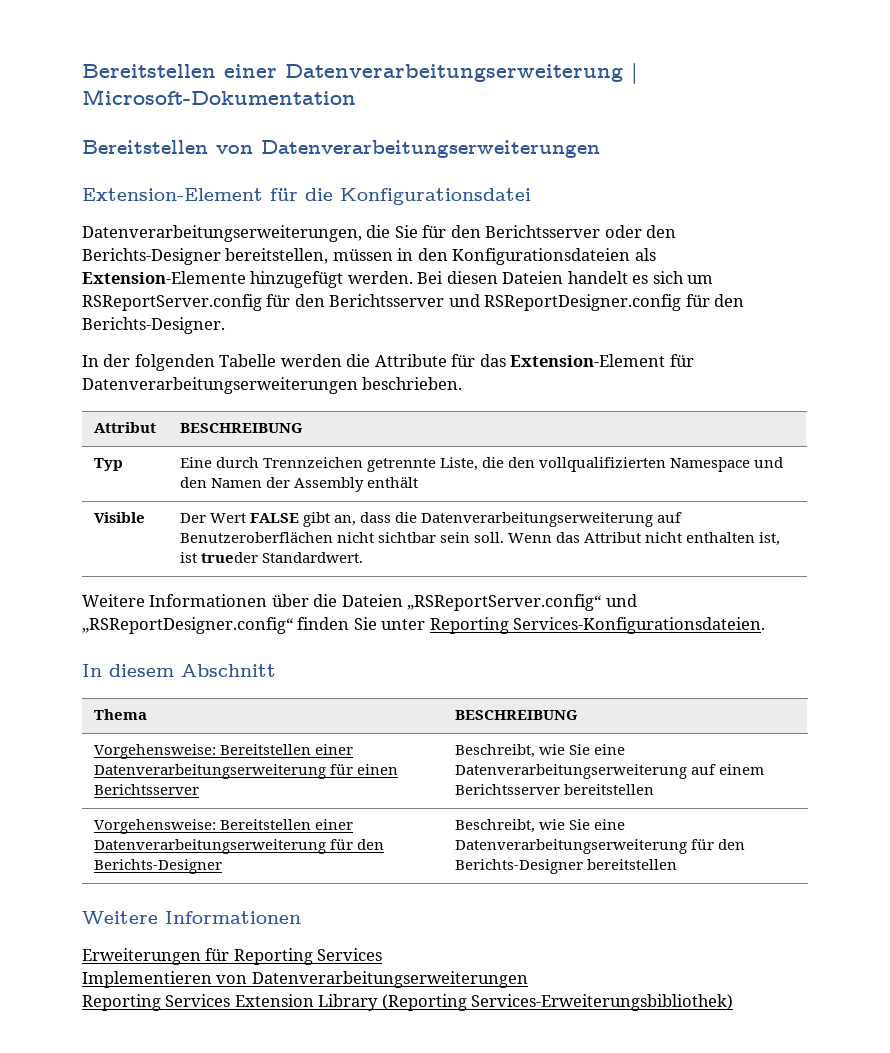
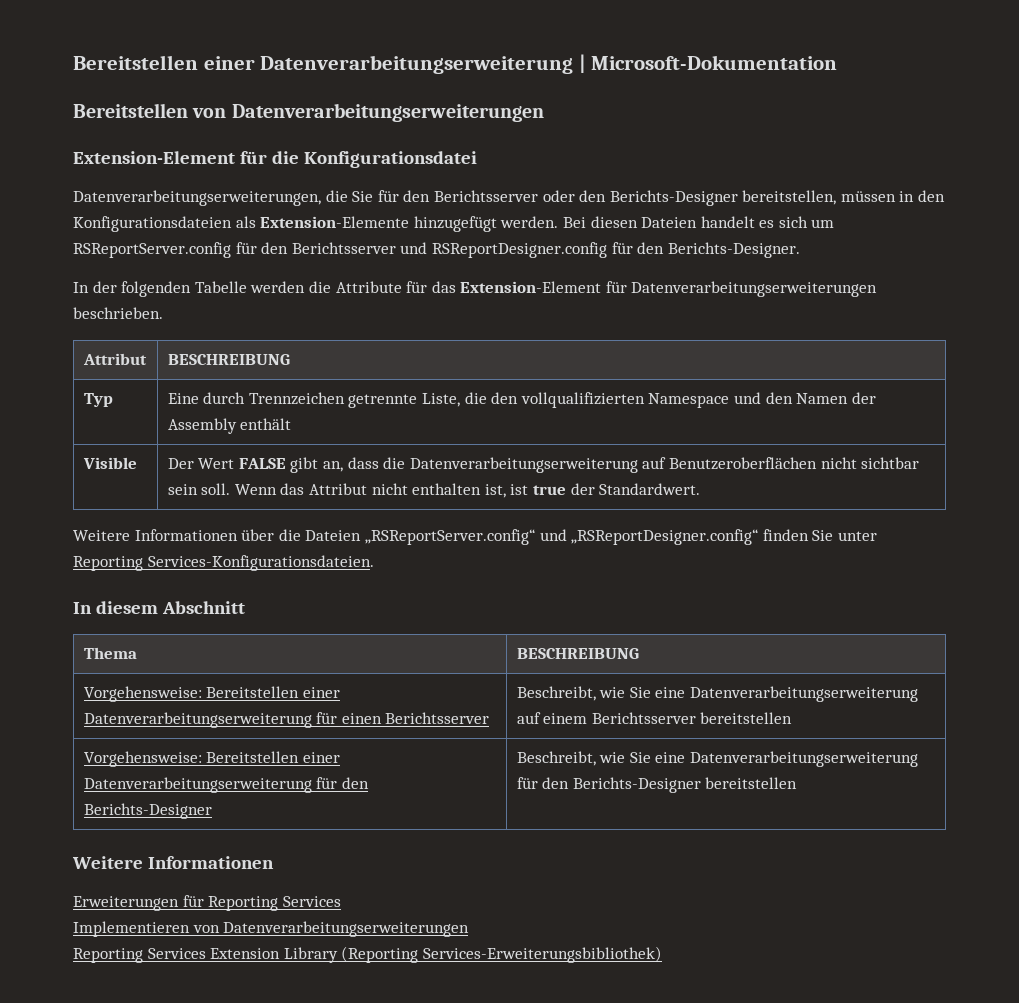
- Visible | Der Wert FALSE gibt an, dass die Datenverarbeitungserweiterung auf Benutzeroberflächen nicht sichtbar sein soll. Wenn das Attribut nicht enthalten ist, ist trueder Standardwert.
+ Visible | Der Wert FALSE gibt an, dass die Datenverarbeitungserweiterung auf Benutzeroberflächen nicht sichtbar sein soll. Wenn das Attribut nicht enthalten ist, ist true der Standardwert.

